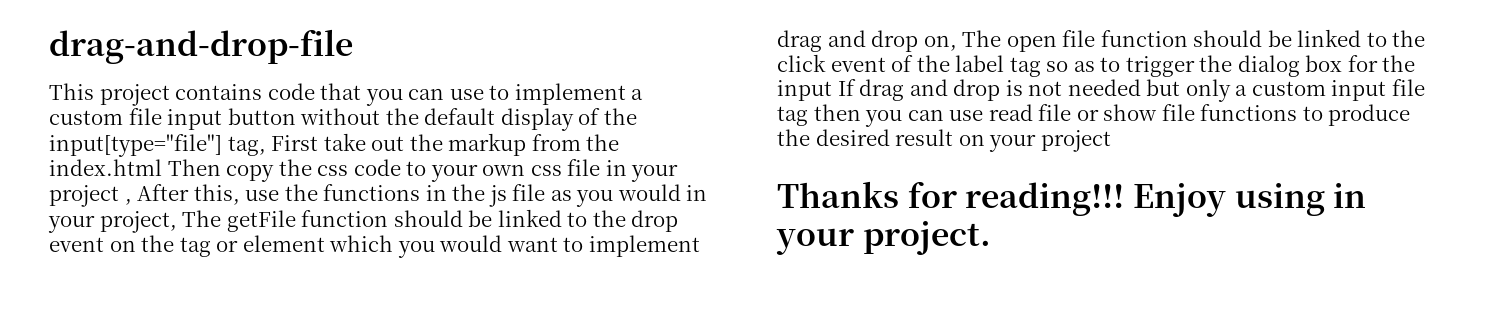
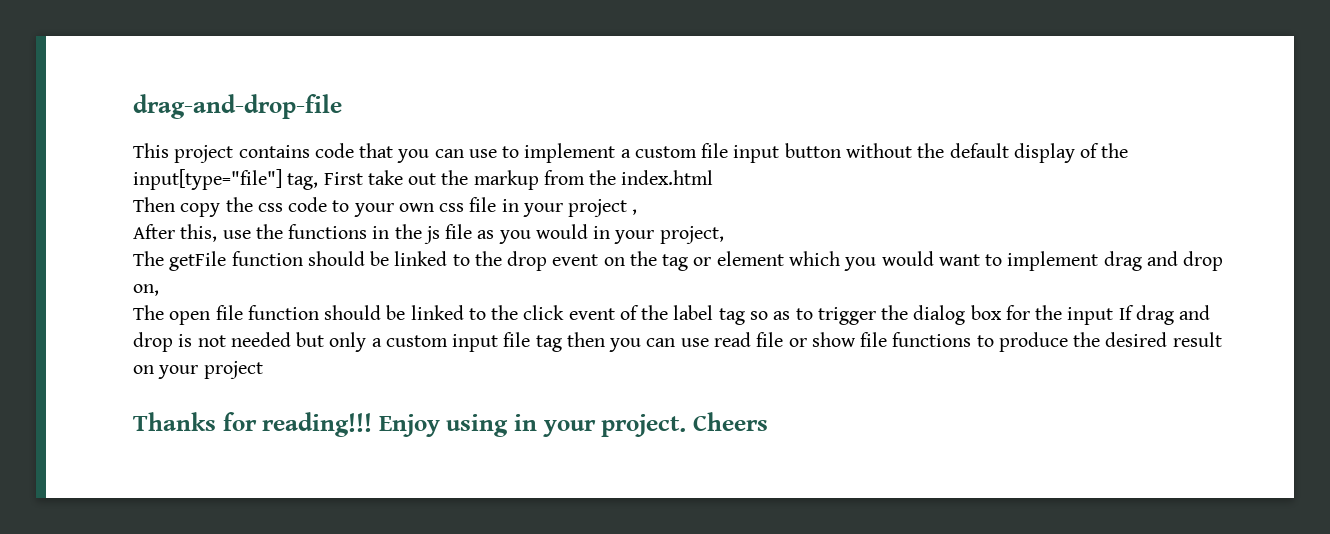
- This project contains code that you can use to implement a custom file input button without the default display of the input[type="file"] tag, First take out the markup from the index.html Then copy the css code to your own css file in your project , After this, use the functions in the js file as you would in your project, The getFile function should be linked to the drop event on the tag or element which you would want to implement drag and drop on, The open file function should be linked to the click event of the label tag so as to trigger the dialog box for the input If drag and drop is not needed but only a custom input file tag then you can use read file or show file functions to produce the desired result on your project
+ This project contains code that you can use to implement a custom file input button without the default display of the input[type="file"] tag, First take out the markup from the index.html
+ Then copy the css code to your own css file in your project ,
+ After this, use the functions in the js file as you would in your project,
+ The getFile function should be linked to the drop event on the tag or element which you would want to implement drag and drop on,
+ The open file function should be linked to the click event of the label tag so as to trigger the dialog box for the input If drag and drop is not needed but only a custom input file tag then you can use read file or show file functions to produce the desired result on your project
+ Cheers

